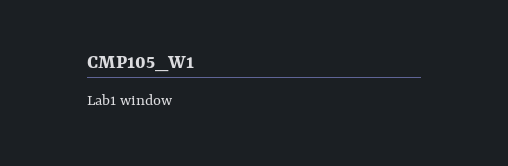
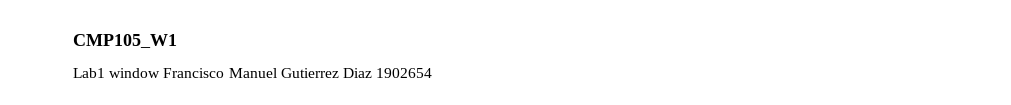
- Lab1 window
+ Lab1 window Francisco Manuel Gutierrez Diaz 1902654

